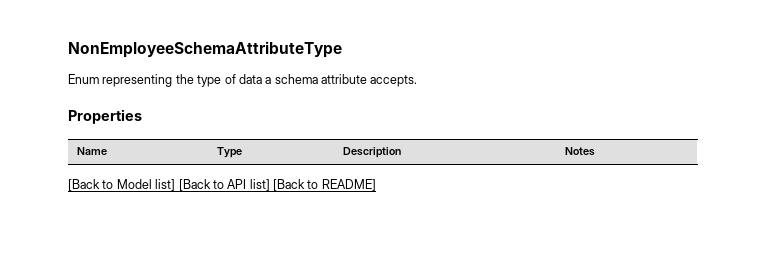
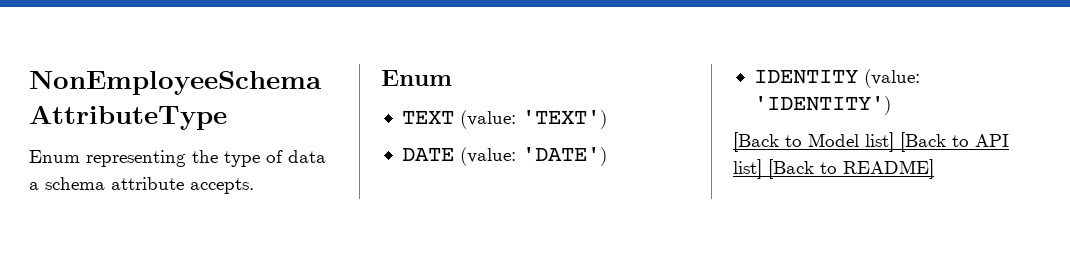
  Enum representing the type of data a schema attribute accepts.
- Properties
- Name | Type | Description | Notes
+ Enum
+ TEXT (value: 'TEXT')
+ DATE (value: 'DATE')
+ IDENTITY (value: 'IDENTITY')

